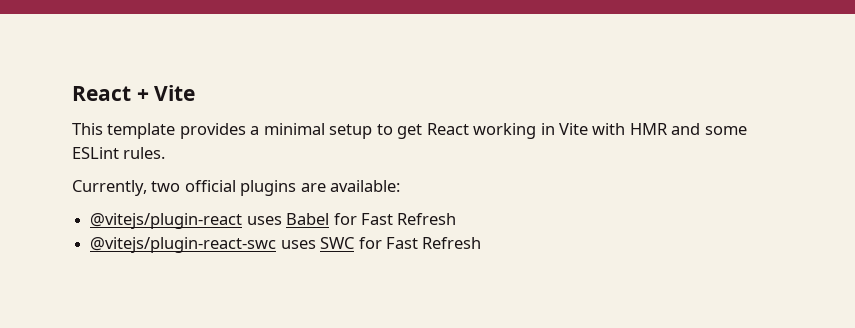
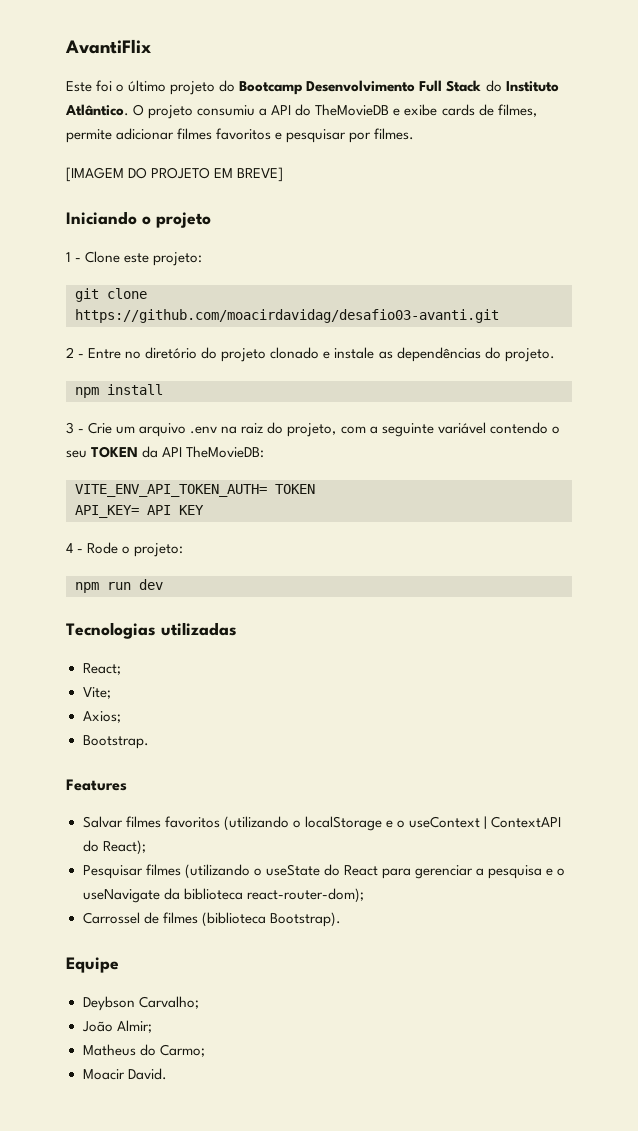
- React + Vite
- This template provides a minimal setup to get React working in Vite with HMR and some ESLint rules.
- Currently, two official plugins are available:
- @vitejs/plugin-react uses Babel for Fast Refresh
- @vitejs/plugin-react-swc uses SWC for Fast Refresh
+ AvantiFlix
+ Este foi o último projeto do Bootcamp Desenvolvimento Full Stack do Instituto Atlântico. O projeto consumiu a API do TheMovieDB e exibe cards de filmes, permite adicionar filmes favoritos e pesquisar por filmes.
+ [IMAGEM DO PROJETO EM BREVE]
+ Iniciando o projeto
+ 1 - Clone este projeto:
+ git clone https://github.com/moacirdavidag/desafio03-avanti.git
+ 2 - Entre no diretório do projeto clonado e instale as dependências do projeto.
+ npm install
+ 3 - Crie um arquivo .env na raiz do projeto, com a seguinte variável contendo o seu TOKEN da API TheMovieDB:
+ VITE_ENV_API_TOKEN_AUTH= TOKEN
+ API_KEY= API KEY
+ 4 - Rode o projeto:
+ npm run dev
+ Tecnologias utilizadas
+ React;
+ Vite;
+ Axios;
+ Bootstrap.
+ Features
+ Salvar filmes favoritos (utilizando o localStorage e o useContext | ContextAPI do React);
+ Pesquisar filmes (utilizando o useState do React para gerenciar a pesquisa e o useNavigate da biblioteca react-router-dom);
+ Carrossel de filmes (biblioteca Bootstrap).
+ Equipe
+ Deybson Carvalho;
+ João Almir;
+ Matheus do Carmo;
+ Moacir David.

